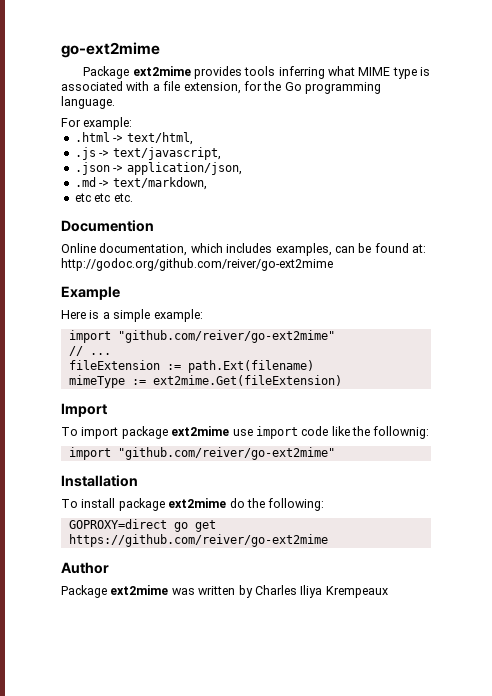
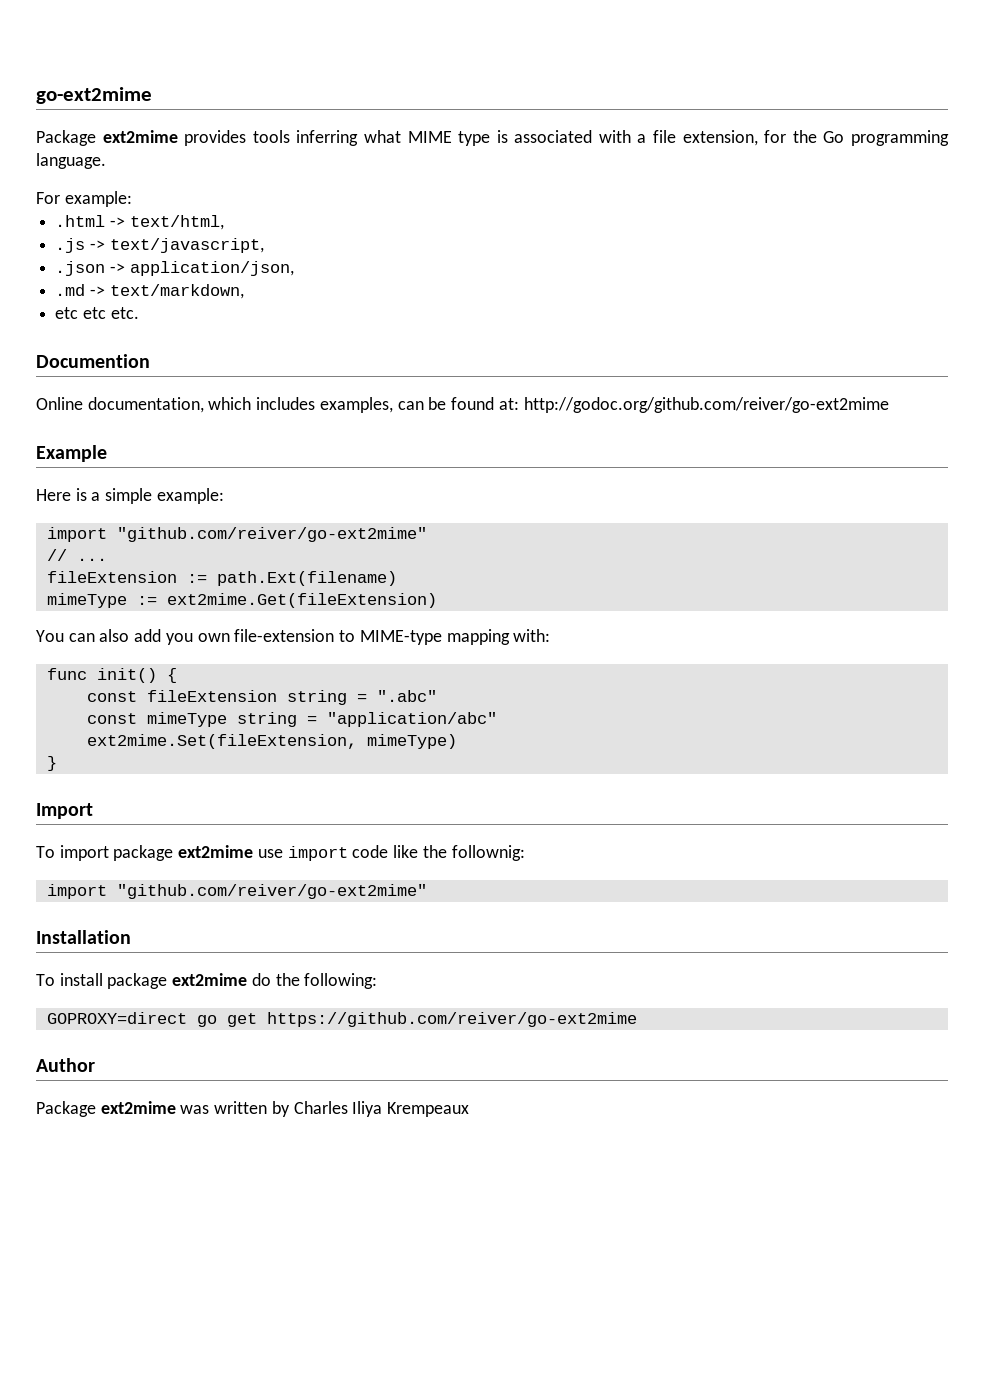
+ You can also add you own file-extension to MIME-type mapping with:
+ func init() {
+ const fileExtension string = ".abc"
+ const mimeType string = "application/abc"
+ ext2mime.Set(fileExtension, mimeType)
+ }

